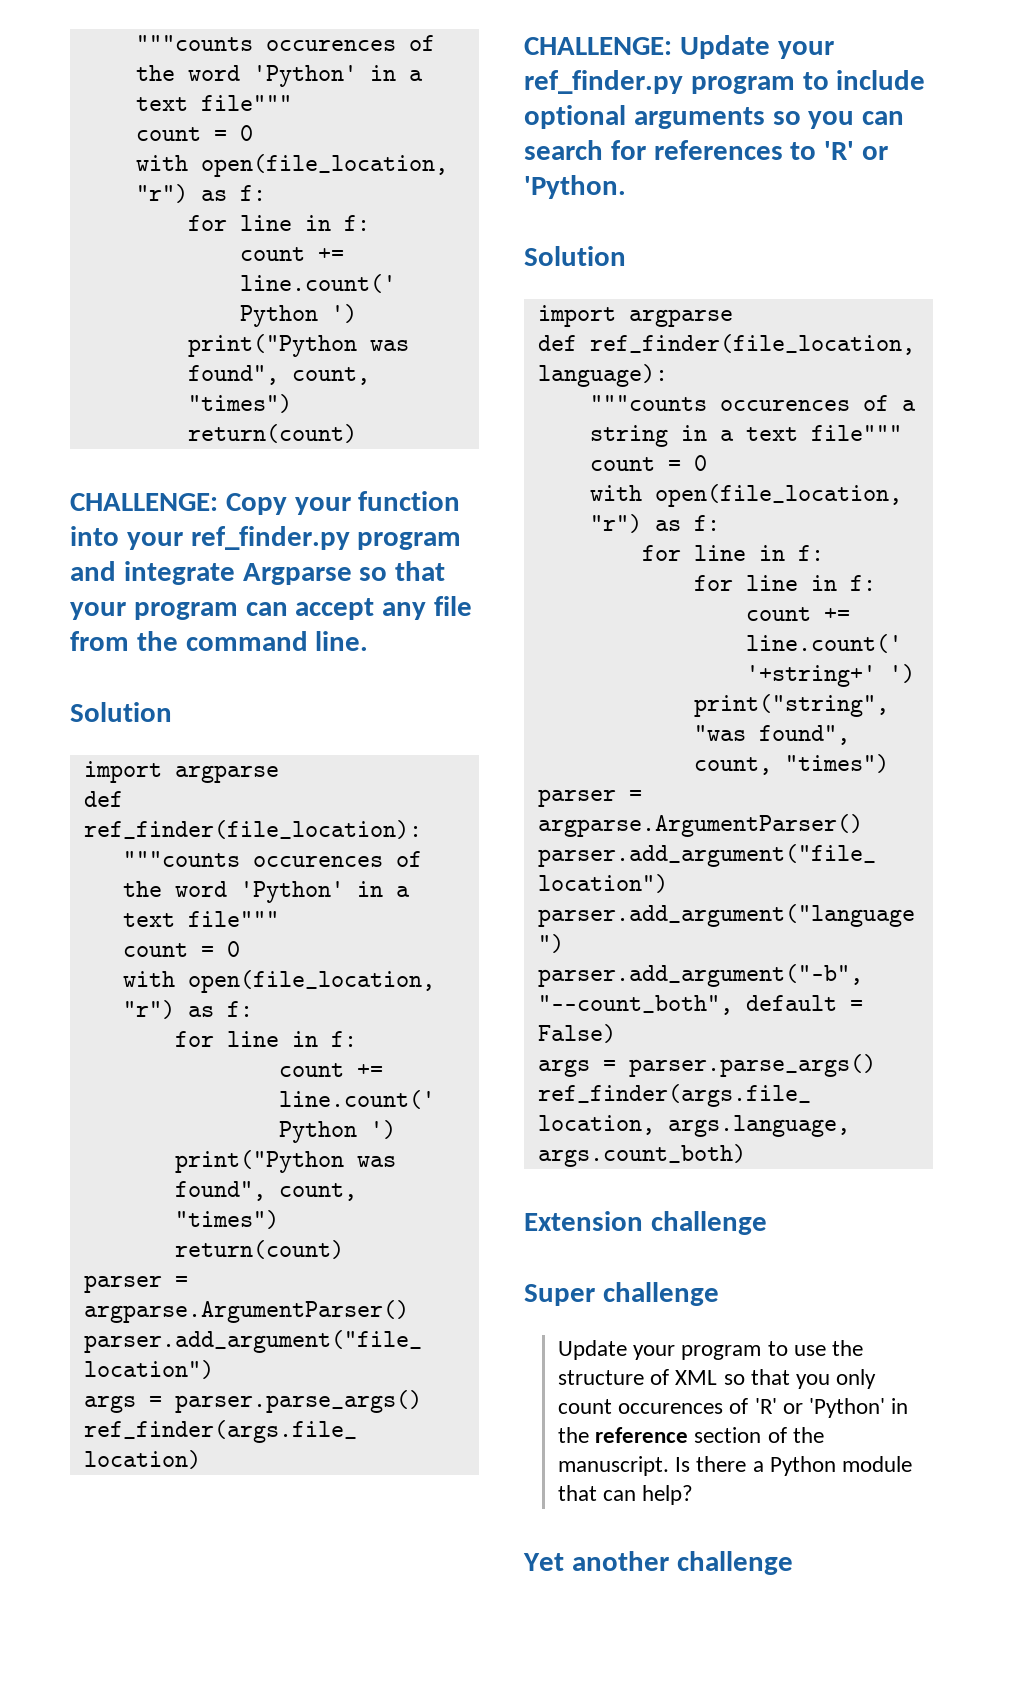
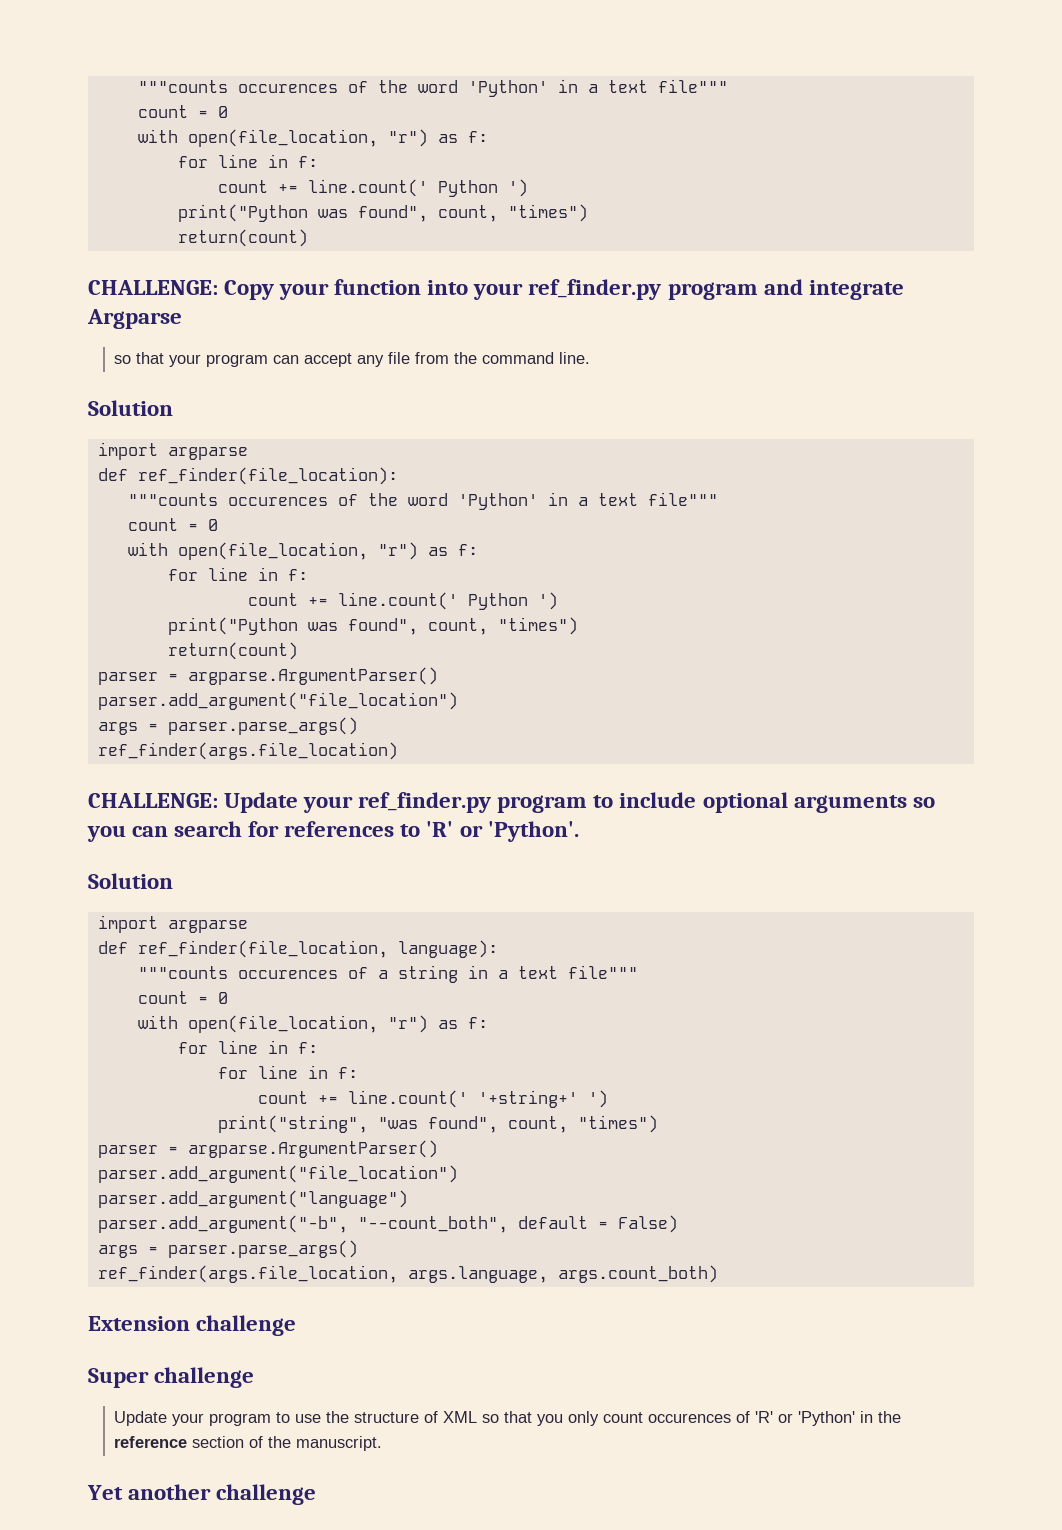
- CHALLENGE: Copy your function into your ref_finder.py program and integrate Argparse so that your program can accept any file from the command line.
+ CHALLENGE: Copy your function into your ref_finder.py program and integrate Argparse
+ so that your program can accept any file from the command line.
- CHALLENGE: Update your ref_finder.py program to include optional arguments so you can search for references to 'R' or 'Python.
+ CHALLENGE: Update your ref_finder.py program to include optional arguments so you can search for references to 'R' or 'Python'.
- Is there a Python module that can help?

